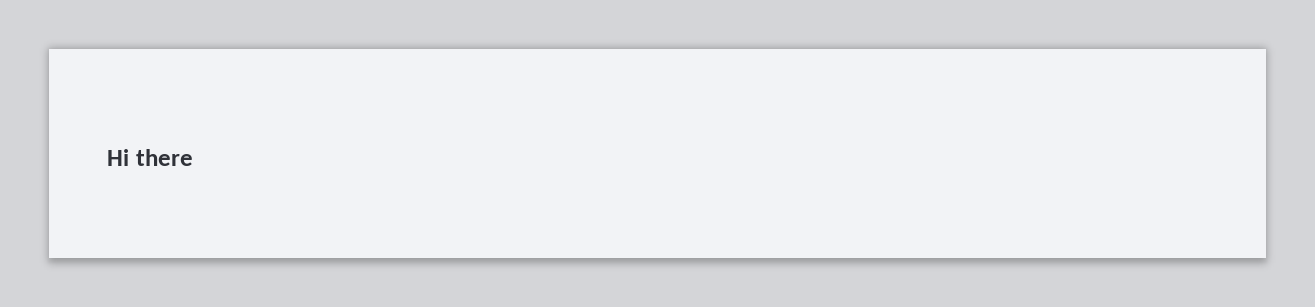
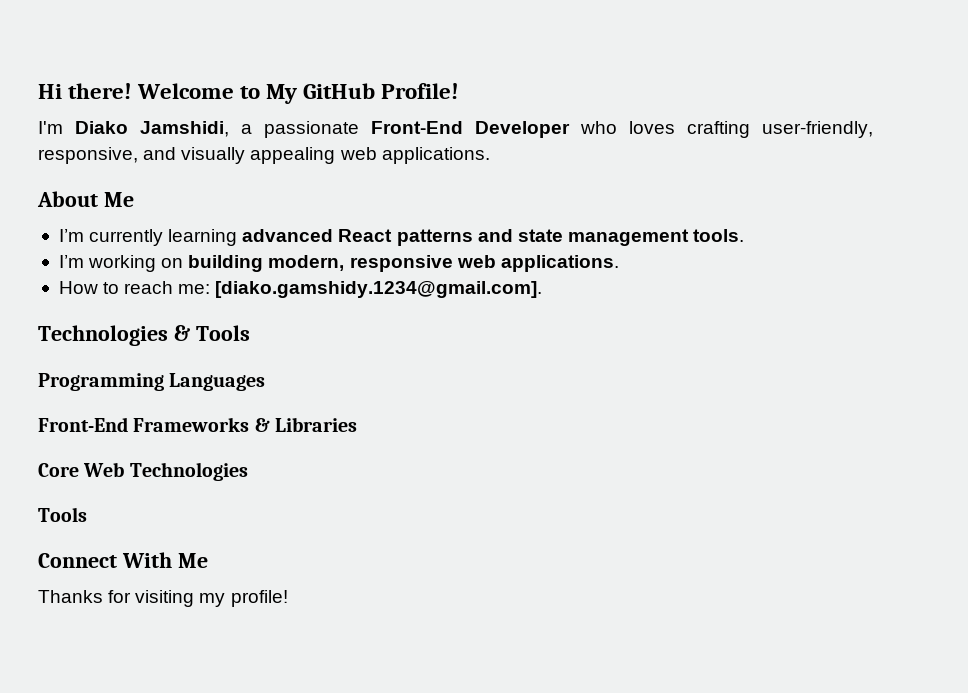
- Hi there
+ Hi there! Welcome to My GitHub Profile!
+ I'm Diako Jamshidi, a passionate Front-End Developer who loves crafting user-friendly, responsive, and visually appealing web applications.
+ About Me
+ I’m currently learning advanced React patterns and state management tools.
+ I’m working on building modern, responsive web applications.
+ How to reach me: [diako.gamshidy.1234@gmail.com].
+ Technologies & Tools
+ Programming Languages
+ Front-End Frameworks & Libraries
+ Core Web Technologies
+ Tools
+ Connect With Me
+ Thanks for visiting my profile!

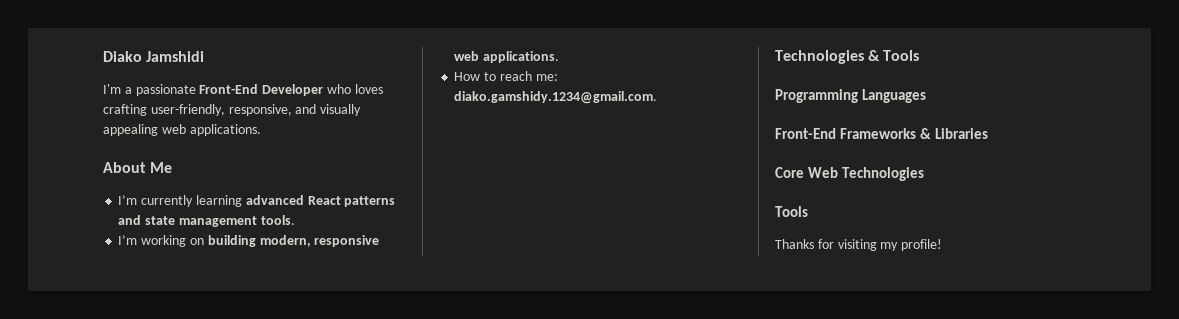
- Hi there! Welcome to My GitHub Profile!
- I'm Diako Jamshidi, a passionate Front-End Developer who loves crafting user-friendly, responsive, and visually appealing web applications.
+ Diako Jamshidi
+ I'm a passionate Front-End Developer who loves crafting user-friendly, responsive, and visually appealing web applications.
- How to reach me: [diako.gamshidy.1234@gmail.com].
+ How to reach me: diako.gamshidy.1234@gmail.com.
- Connect With Me

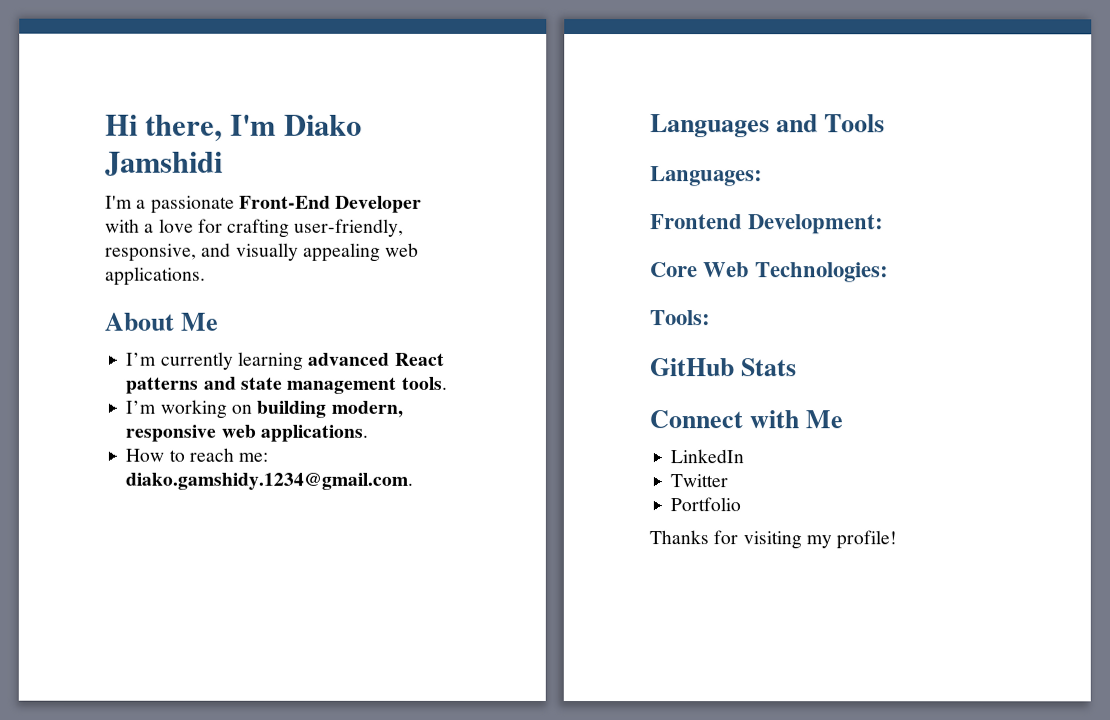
- Diako Jamshidi
+ Hi there, I'm Diako Jamshidi
- I'm a passionate Front-End Developer who loves crafting user-friendly, responsive, and visually appealing web applications.
+ I'm a passionate Front-End Developer with a love for crafting user-friendly, responsive, and visually appealing web applications.
- Technologies & Tools
- Programming Languages
- Front-End Frameworks & Libraries
- Core Web Technologies
- Tools
+ Languages and Tools
+ Languages:
+ Frontend Development:
+ Core Web Technologies:
+ Tools:
+ GitHub Stats
+ Connect with Me
+ LinkedIn
+ Twitter
+ Portfolio

